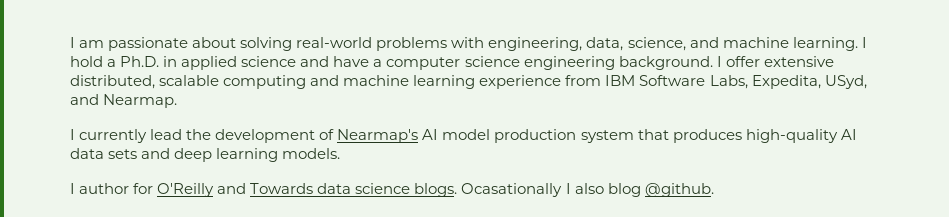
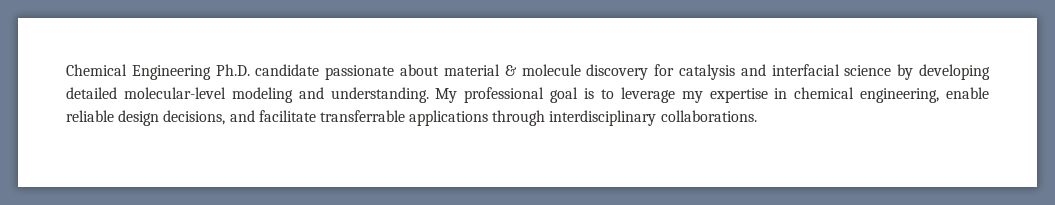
- I am passionate about solving real-world problems with engineering, data, science, and machine learning. I hold a Ph.D. in applied science and have a computer science engineering background. I offer extensive distributed, scalable computing and machine learning experience from IBM Software Labs, Expedita, USyd, and Nearmap.
- I currently lead the development of Nearmap's AI model production system that produces high-quality AI data sets and deep learning models.
- I author for O'Reilly and Towards data science blogs. Ocasationally I also blog @github.
+ Chemical Engineering Ph.D. candidate passionate about material & molecule discovery for catalysis and interfacial science by developing detailed molecular-level modeling and understanding. My professional goal is to leverage my expertise in chemical engineering, enable reliable design decisions, and facilitate transferrable applications through interdisciplinary collaborations.

